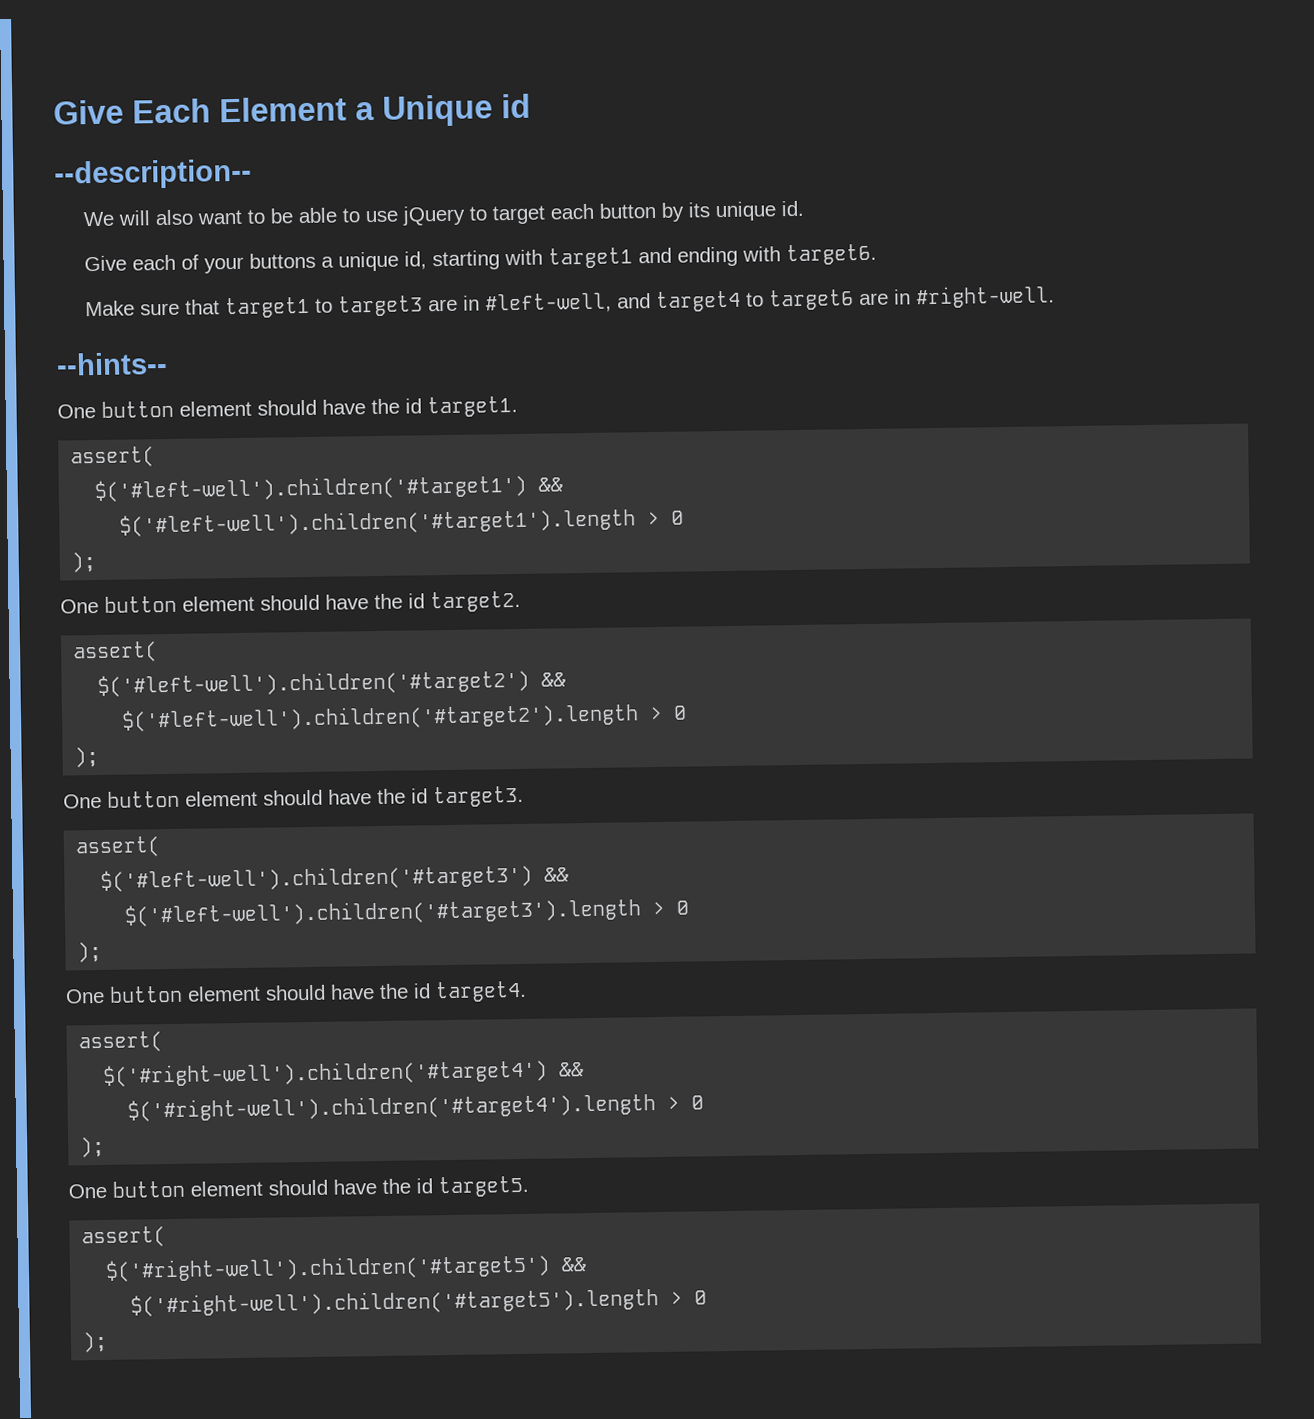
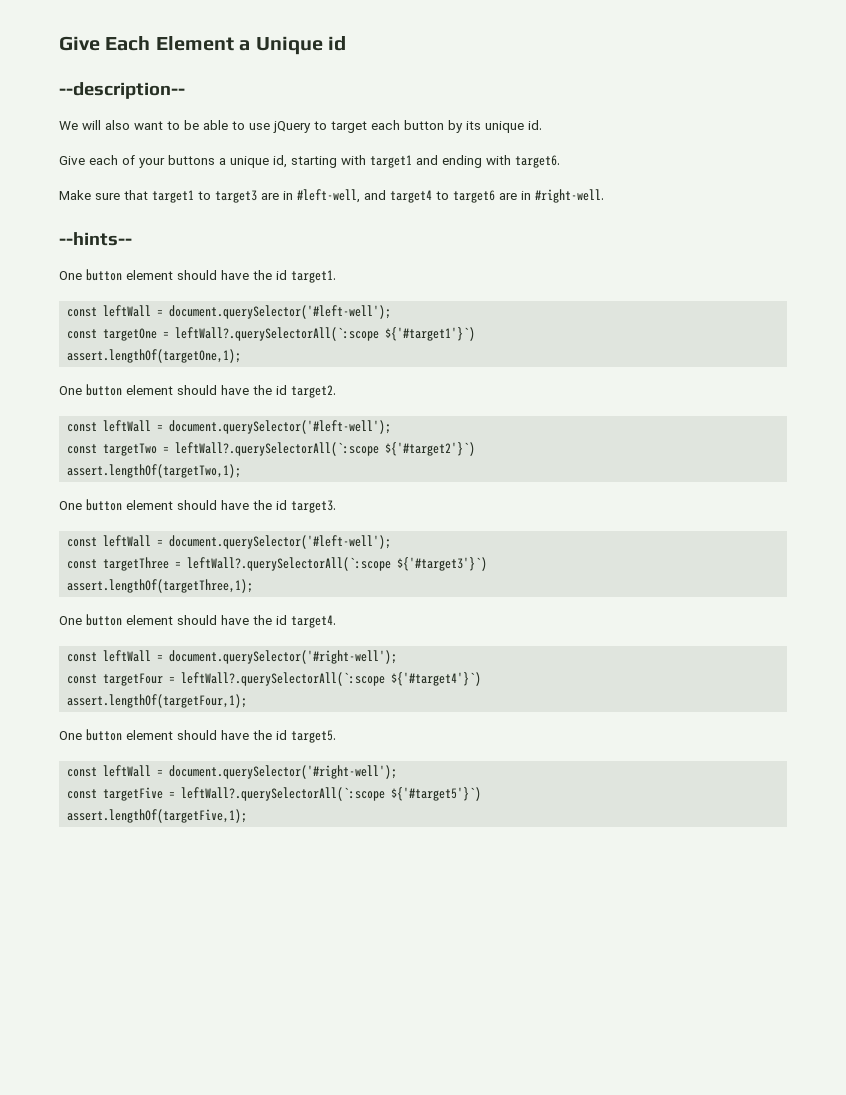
  One button element should have the id target1.
- assert(
- $('#left-well').children('#target1') &&
- $('#left-well').children('#target1').length > 0
- );
+ const leftWall = document.querySelector('#left-well');
+ const targetOne = leftWall?.querySelectorAll(`:scope ${'#target1'}`)
+ assert.lengthOf(targetOne,1);
  One button element should have the id target2.
- assert(
- $('#left-well').children('#target2') &&
- $('#left-well').children('#target2').length > 0
- );
+ const leftWall = document.querySelector('#left-well');
+ const targetTwo = leftWall?.querySelectorAll(`:scope ${'#target2'}`)
+ assert.lengthOf(targetTwo,1);
  One button element should have the id target3.
- assert(
- $('#left-well').children('#target3') &&
- $('#left-well').children('#target3').length > 0
- );
+ const leftWall = document.querySelector('#left-well');
+ const targetThree = leftWall?.querySelectorAll(`:scope ${'#target3'}`)
+ assert.lengthOf(targetThree,1);
  One button element should have the id target4.
- assert(
- $('#right-well').children('#target4') &&
- $('#right-well').children('#target4').length > 0
- );
+ const leftWall = document.querySelector('#right-well');
+ const targetFour = leftWall?.querySelectorAll(`:scope ${'#target4'}`)
+ assert.lengthOf(targetFour,1);
  One button element should have the id target5.
- assert(
- $('#right-well').children('#target5') &&
- $('#right-well').children('#target5').length > 0
- );
+ const leftWall = document.querySelector('#right-well');
+ const targetFive = leftWall?.querySelectorAll(`:scope ${'#target5'}`)
+ assert.lengthOf(targetFive,1);

